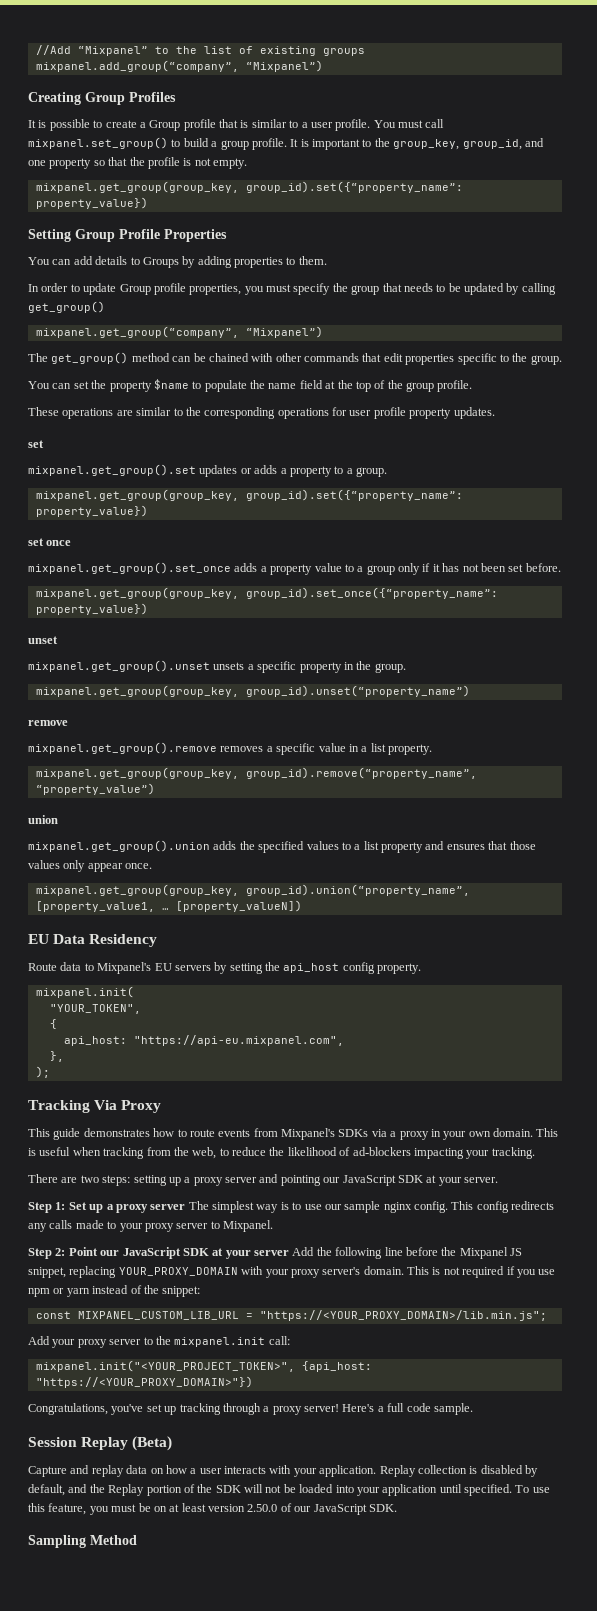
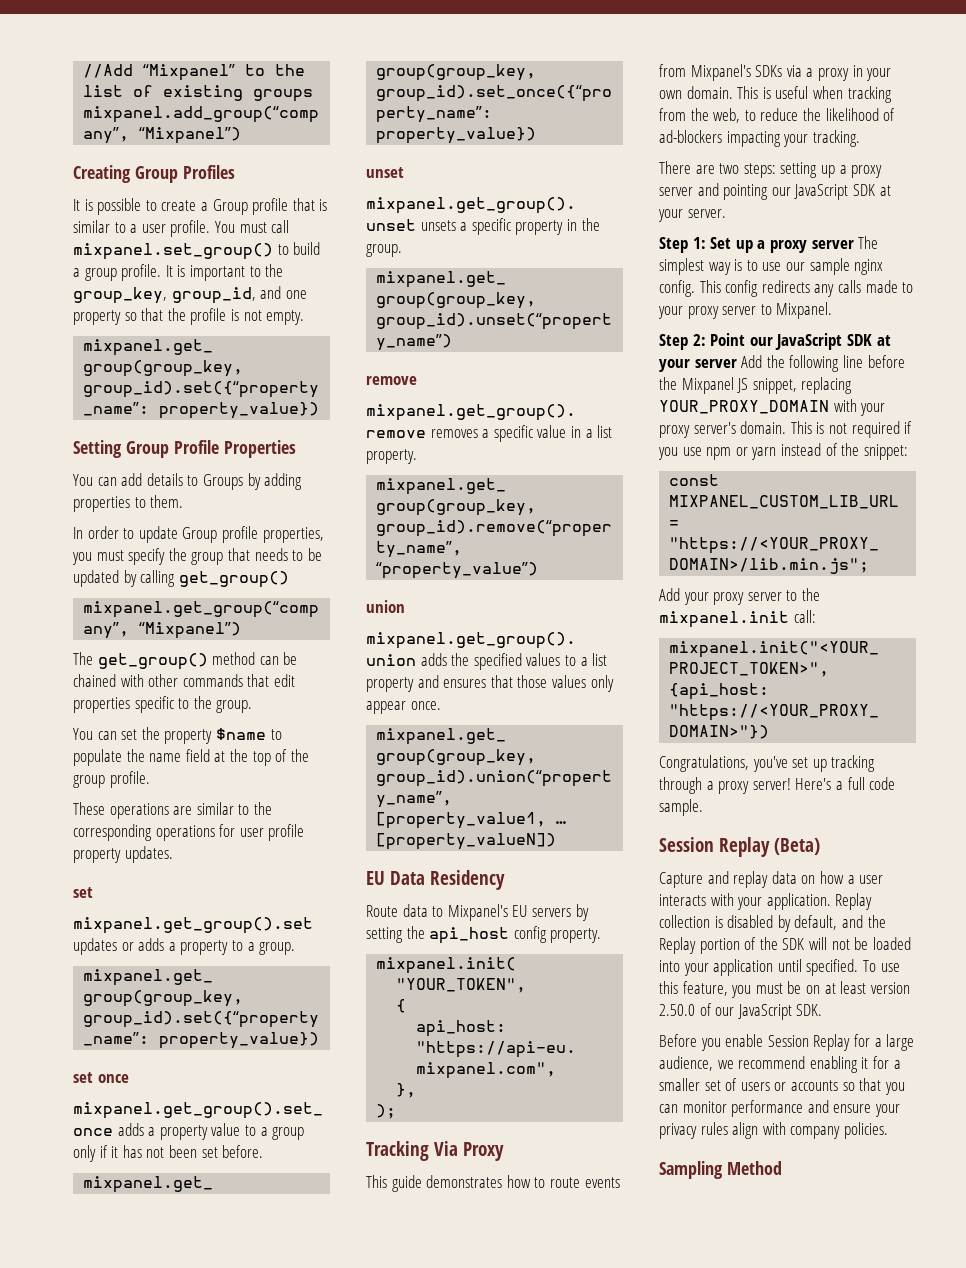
+ Before you enable Session Replay for a large audience, we recommend enabling it for a smaller set of users or accounts so that you can monitor performance and ensure your privacy rules align with company policies.

